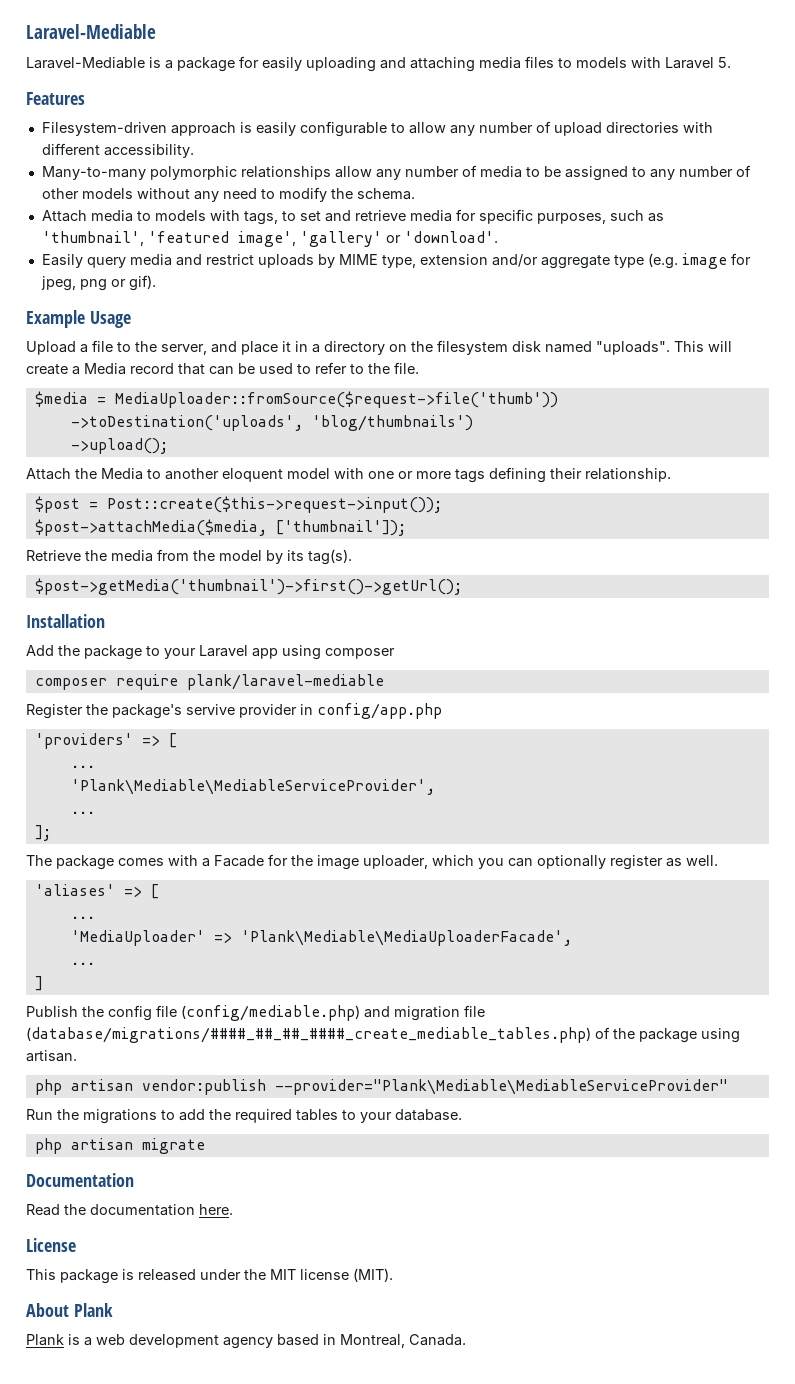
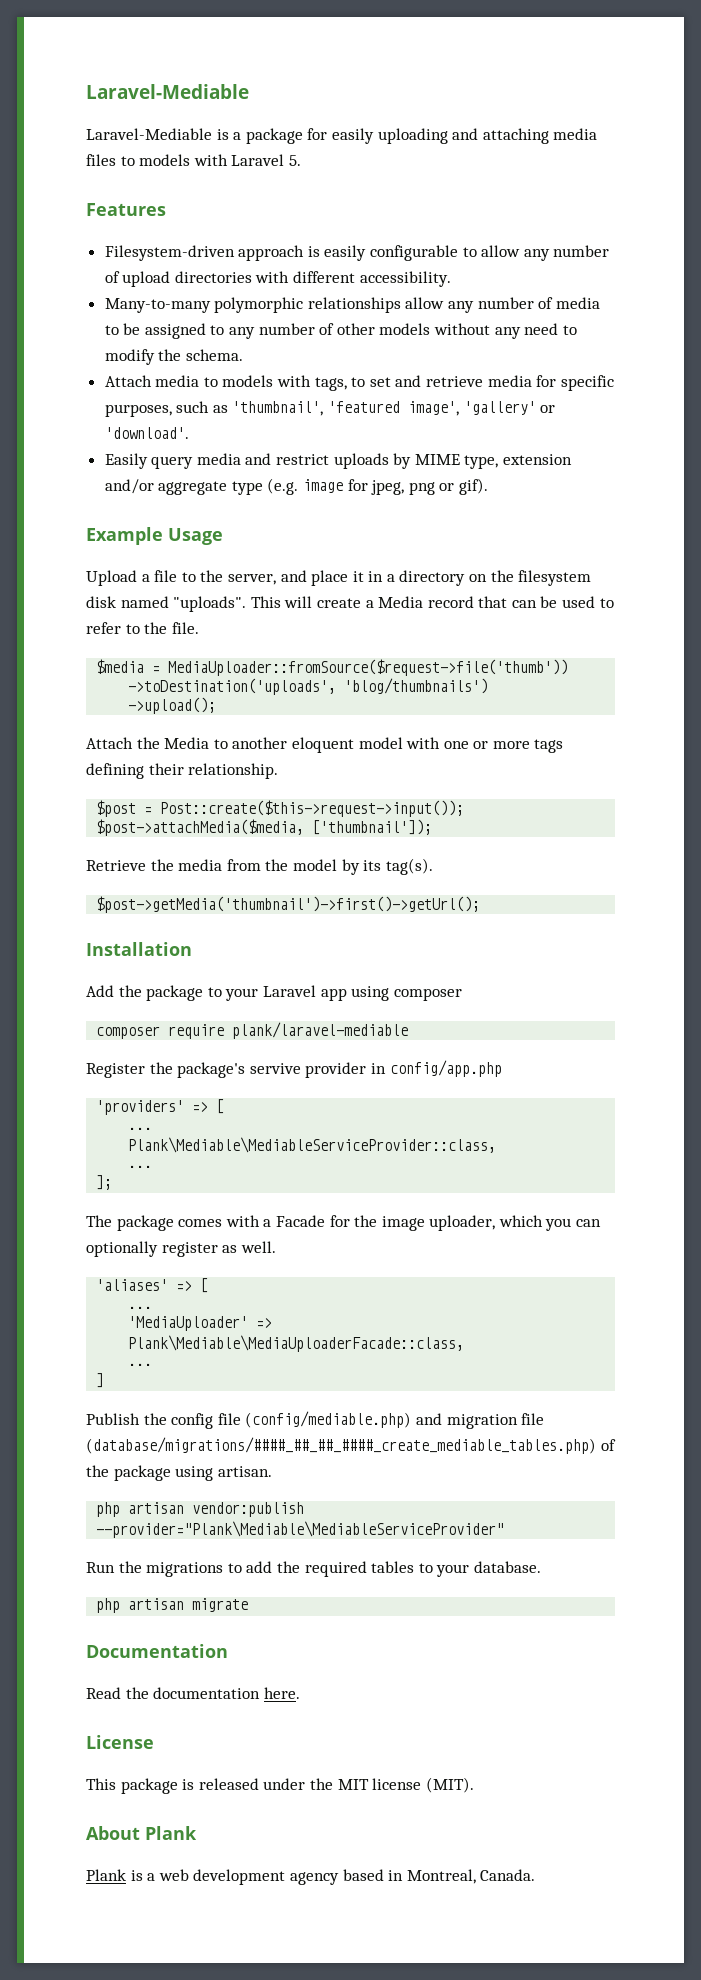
- 'Plank\Mediable\MediableServiceProvider',
+ Plank\Mediable\MediableServiceProvider::class,
- 'MediaUploader' => 'Plank\Mediable\MediaUploaderFacade',
+ 'MediaUploader' => Plank\Mediable\MediaUploaderFacade::class,

